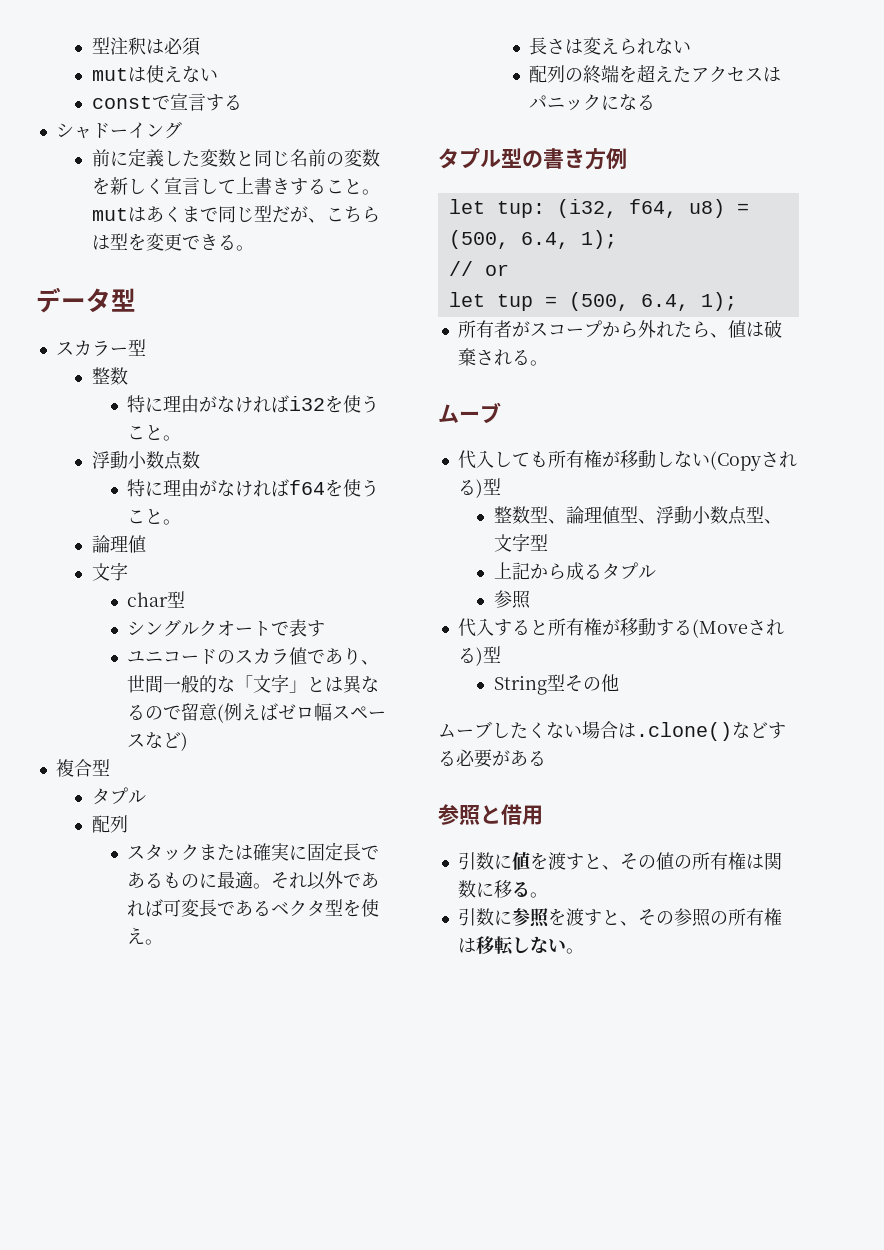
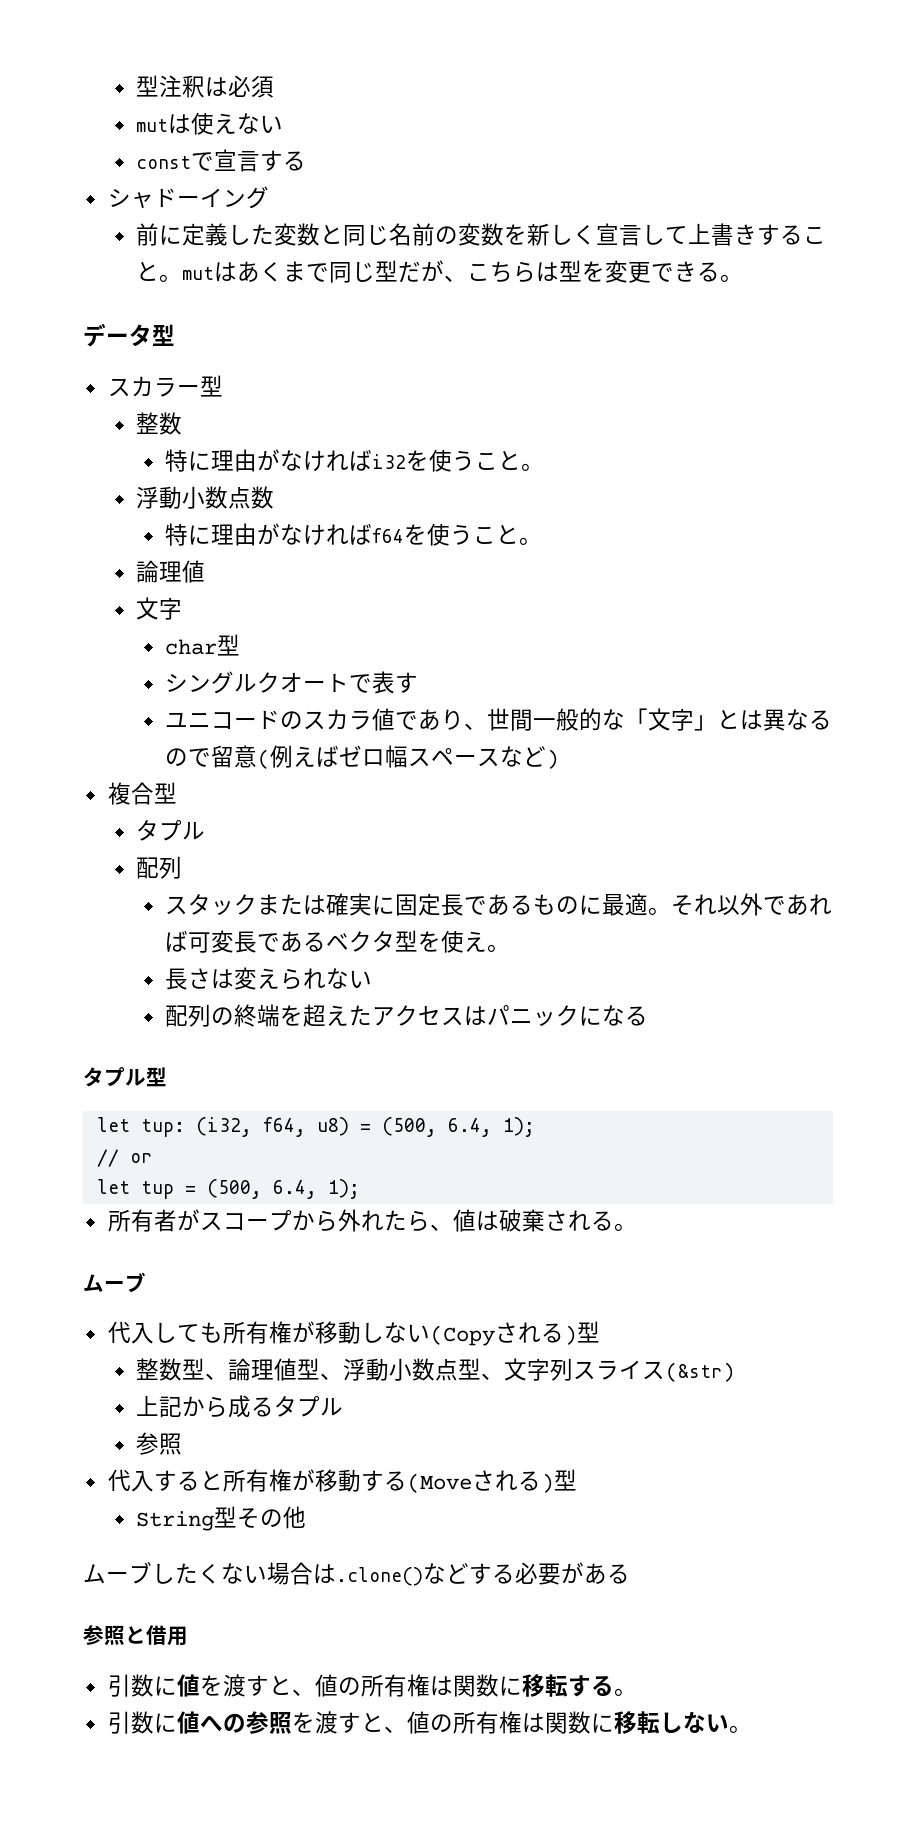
- タプル型の書き方例
+ タプル型
- 整数型、論理値型、浮動小数点型、文字型
+ 整数型、論理値型、浮動小数点型、文字列スライス(&str)
- 引数に値を渡すと、その値の所有権は関数に移る。
+ 引数に値を渡すと、値の所有権は関数に移転する。
- 引数に参照を渡すと、その参照の所有権は移転しない。
+ 引数に値への参照を渡すと、値の所有権は関数に移転しない。

